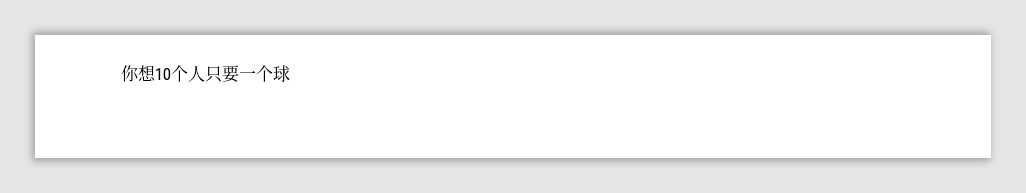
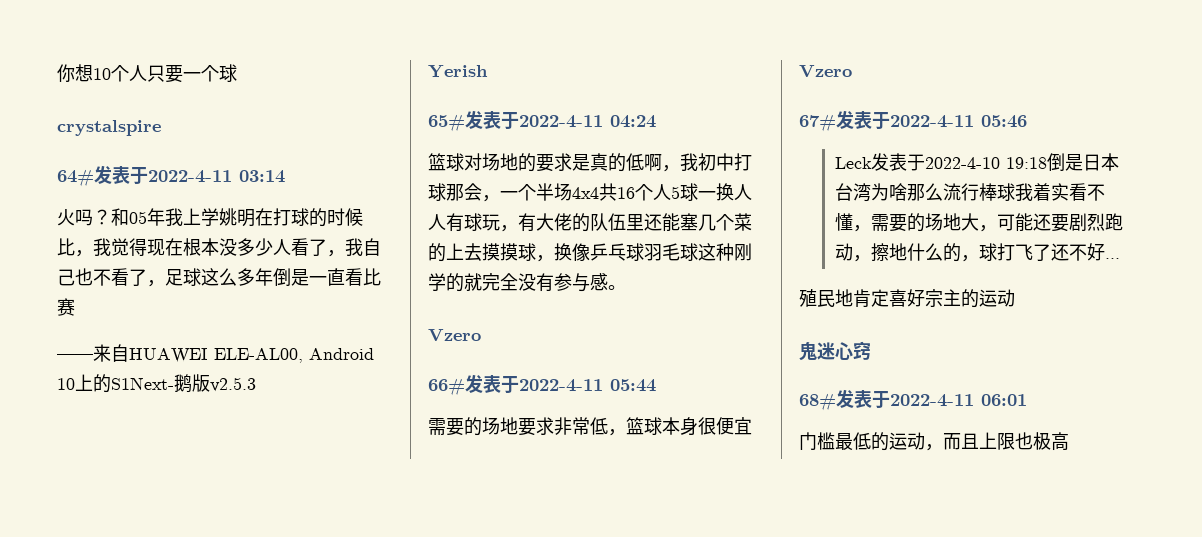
+ crystalspire
+ 64#发表于2022-4-11 03:14
+ 火吗？和05年我上学姚明在打球的时候比，我觉得现在根本没多少人看了，我自己也不看了，足球这么多年倒是一直看比赛
+ ——来自HUAWEI ELE-AL00, Android 10上的S1Next-鹅版v2.5.3
+ Yerish
+ 65#发表于2022-4-11 04:24
+ 篮球对场地的要求是真的低啊，我初中打球那会，一个半场4x4共16个人5球一换人人有球玩，有大佬的队伍里还能塞几个菜的上去摸摸球，换像乒乓球羽毛球这种刚学的就完全没有参与感。
+ Vzero
+ 66#发表于2022-4-11 05:44
+ 需要的场地要求非常低，篮球本身很便宜
+ Vzero
+ 67#发表于2022-4-11 05:46
+ Leck发表于2022-4-10 19:18倒是日本台湾为啥那么流行棒球我着实看不懂，需要的场地大，可能还要剧烈跑动，擦地什么的，球打飞了还不好...
+ 殖民地肯定喜好宗主的运动
+ 鬼迷心窍
+ 68#发表于2022-4-11 06:01
+ 门槛最低的运动，而且上限也极高

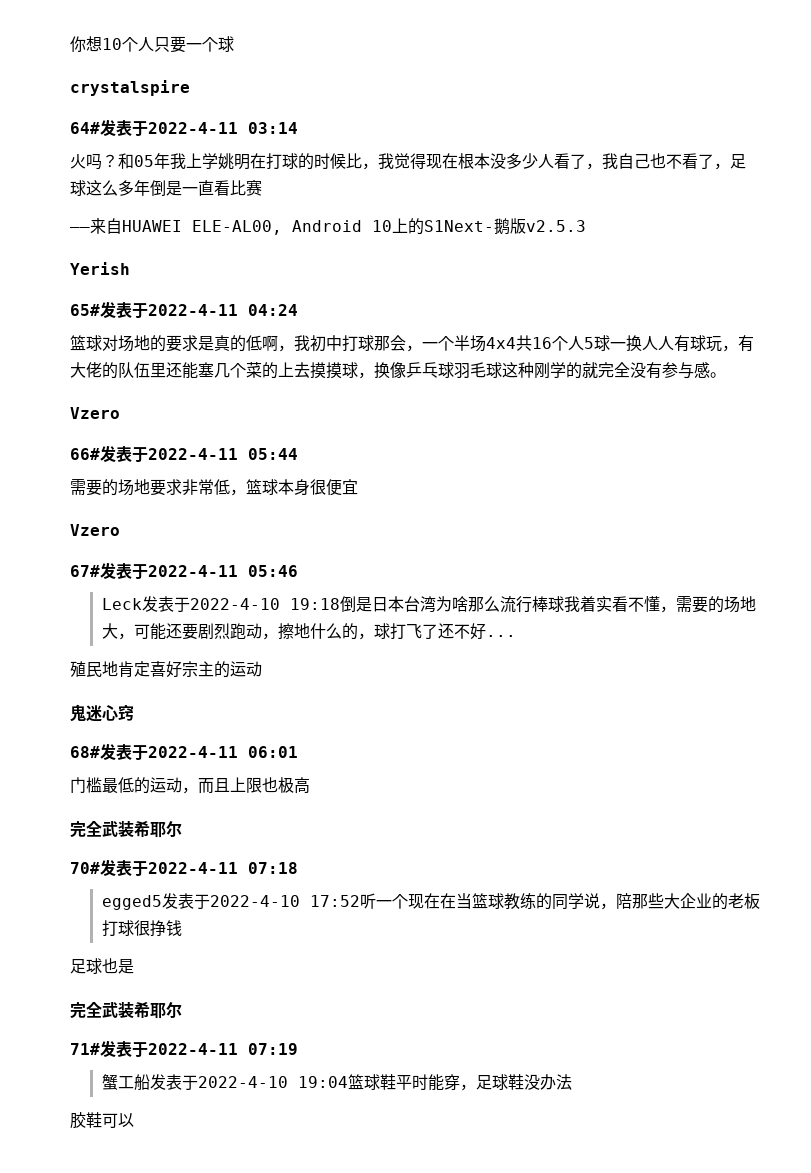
  门槛最低的运动，而且上限也极高
+ 完全武装希耶尔
+ 70#发表于2022-4-11 07:18
+ egged5发表于2022-4-10 17:52听一个现在在当篮球教练的同学说，陪那些大企业的老板打球很挣钱
+ 足球也是
+ 完全武装希耶尔
+ 71#发表于2022-4-11 07:19
+ 蟹工船发表于2022-4-10 19:04篮球鞋平时能穿，足球鞋没办法
+ 胶鞋可以

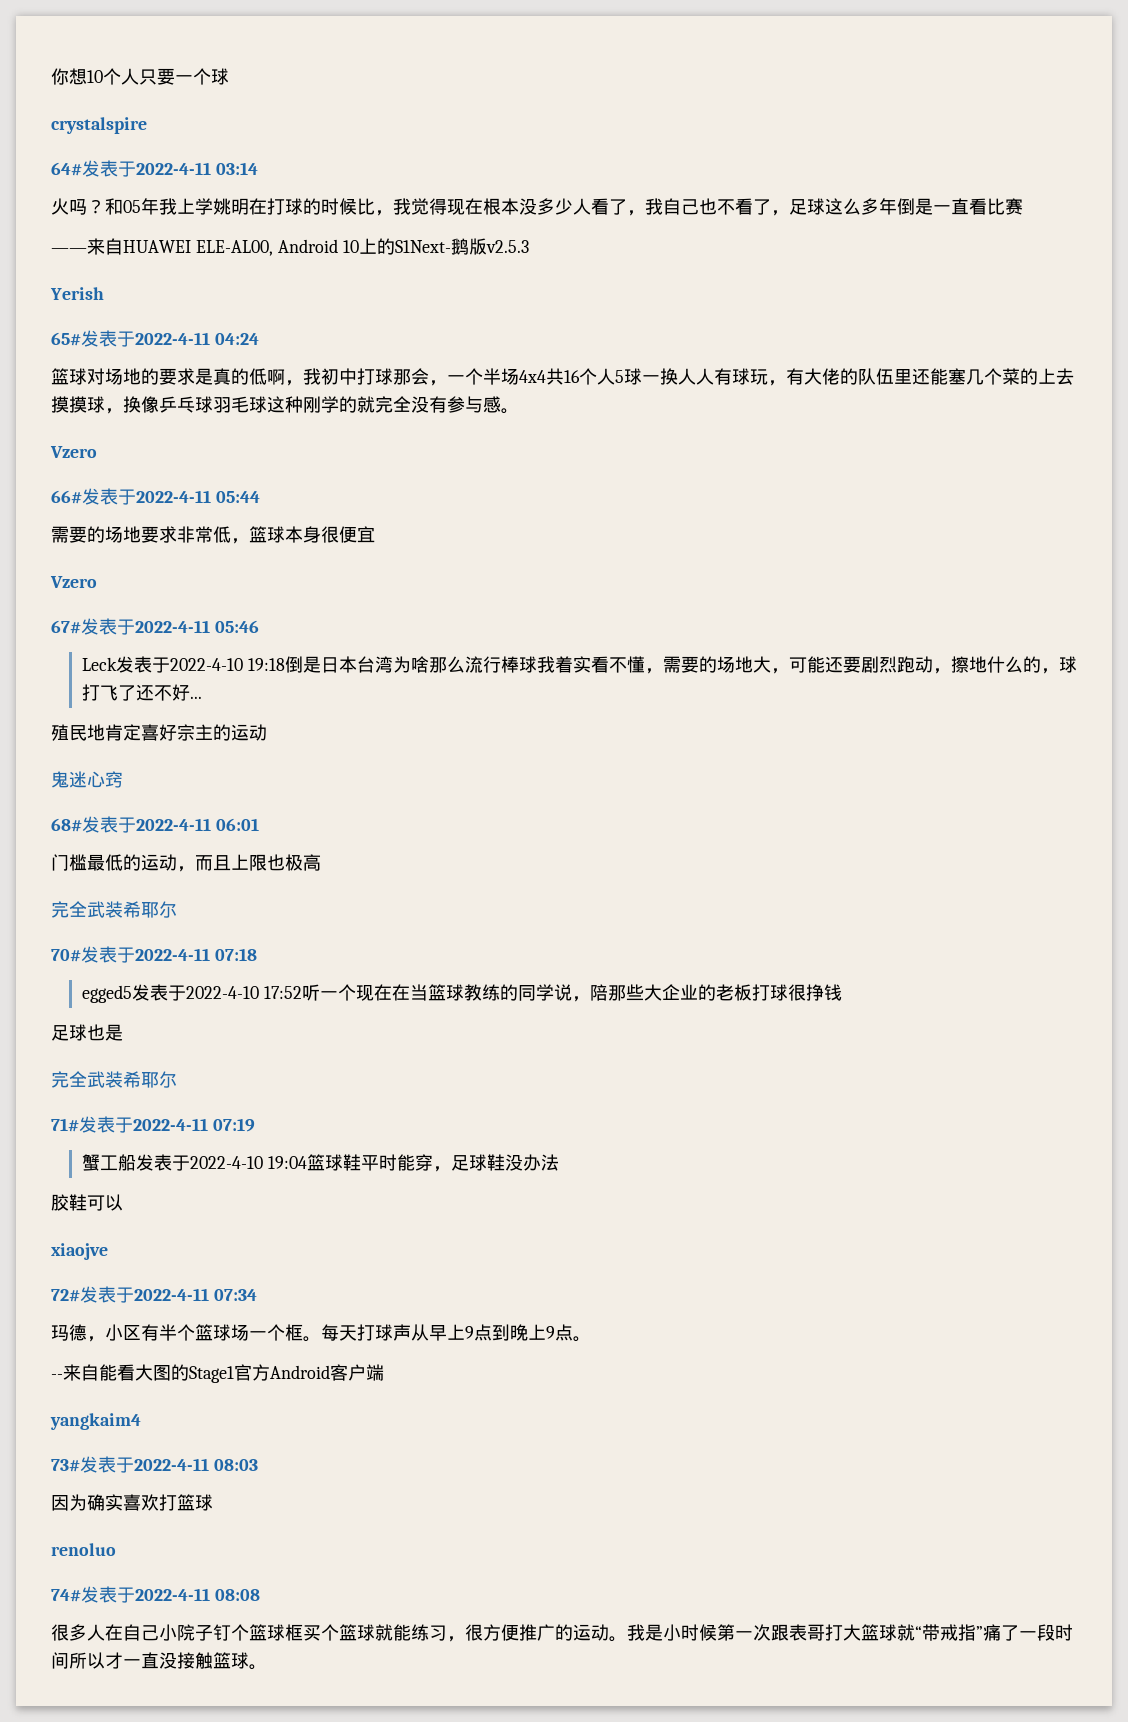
+ xiaojve
+ 72#发表于2022-4-11 07:34
+ 玛德，小区有半个篮球场一个框。每天打球声从早上9点到晚上9点。
+ --来自能看大图的Stage1官方Android客户端
+ yangkaim4
+ 73#发表于2022-4-11 08:03
+ 因为确实喜欢打篮球
+ renoluo
+ 74#发表于2022-4-11 08:08
+ 很多人在自己小院子钉个篮球框买个篮球就能练习，很方便推广的运动。我是小时候第一次跟表哥打大篮球就“带戒指”痛了一段时间所以才一直没接触篮球。

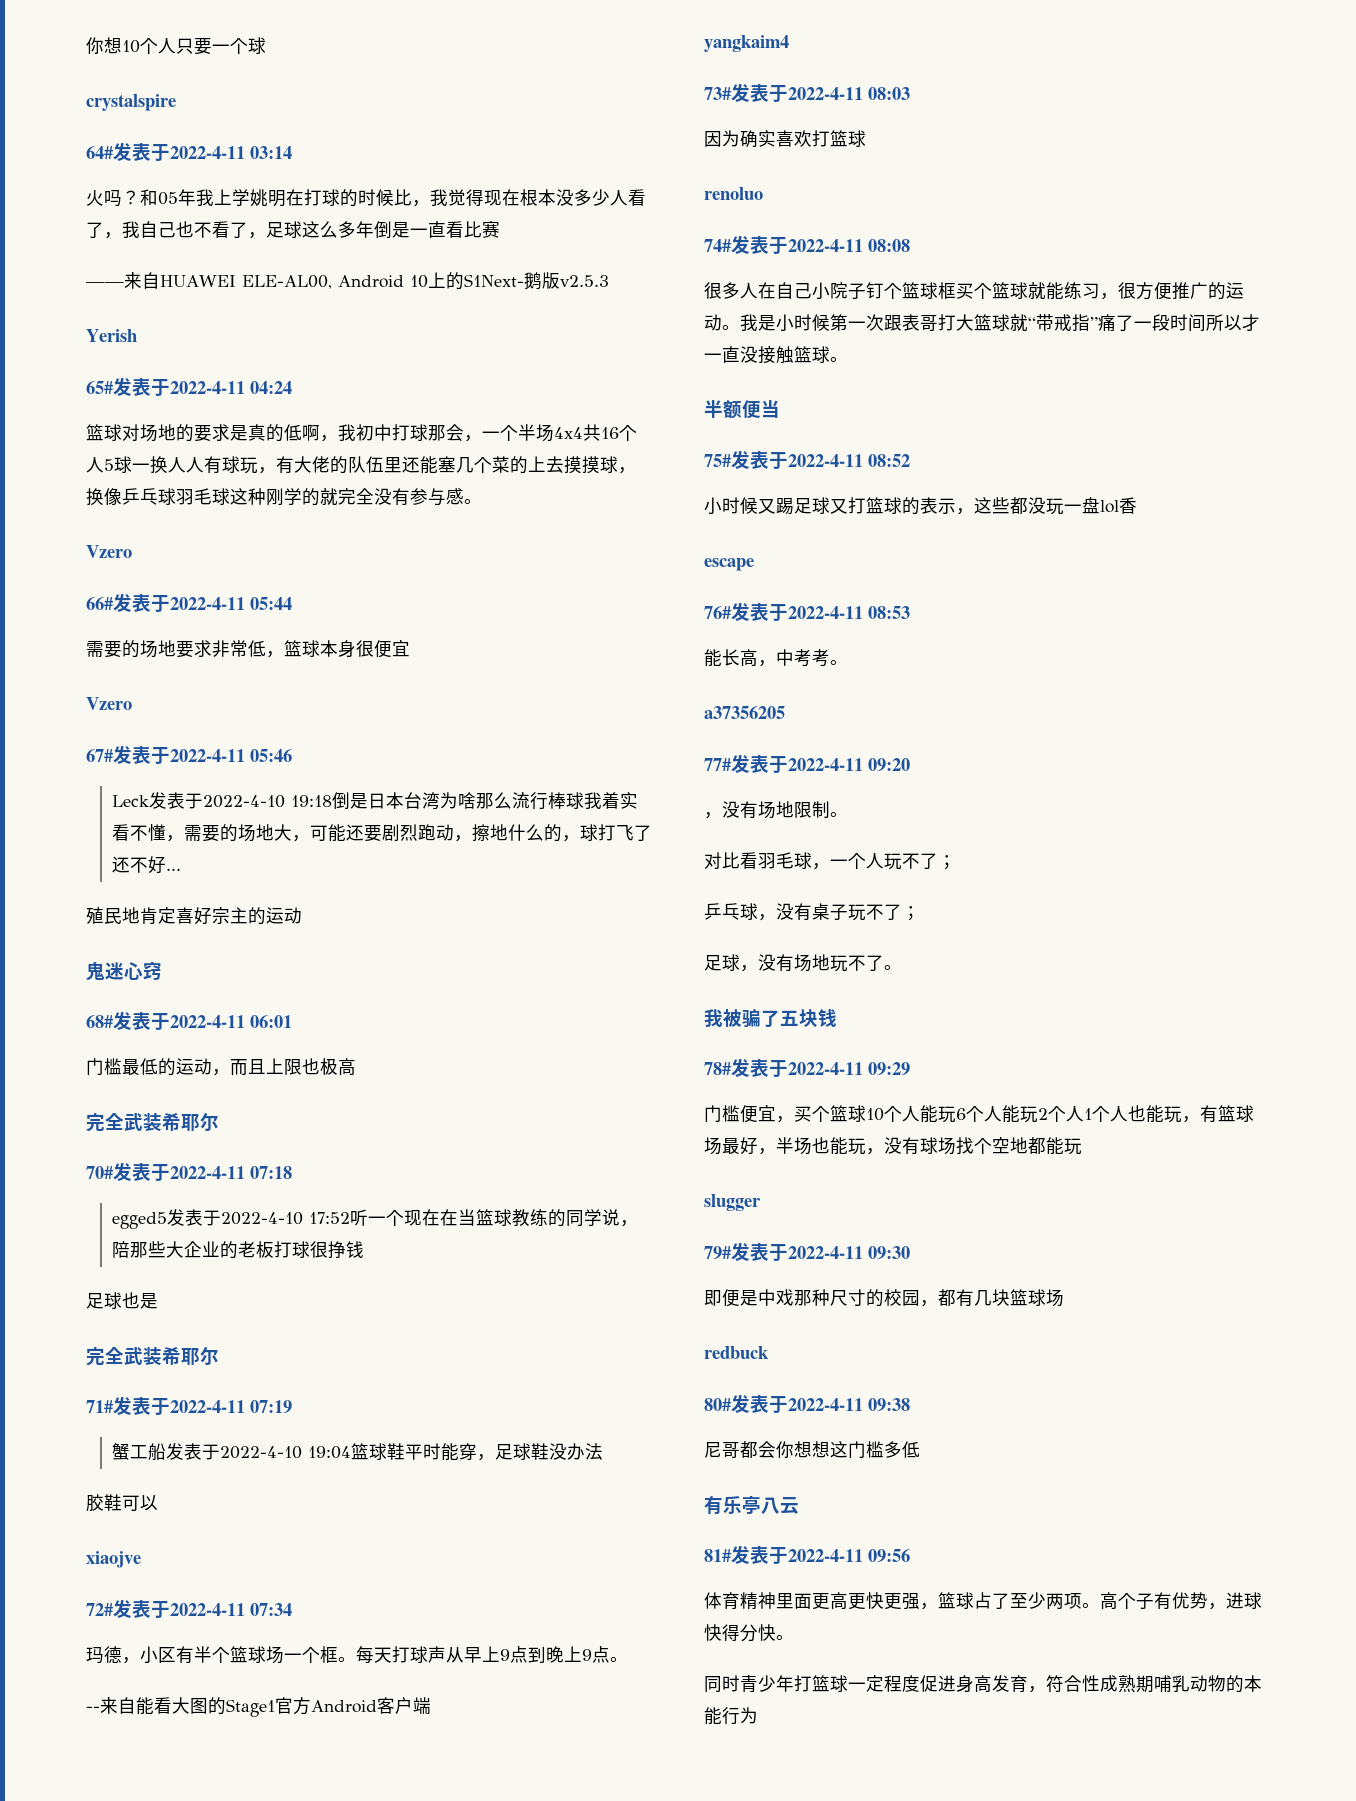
+ 半额便当
+ 75#发表于2022-4-11 08:52
+ 小时候又踢足球又打篮球的表示，这些都没玩一盘lol香
+ escape
+ 76#发表于2022-4-11 08:53
+ 能长高，中考考。
+ a37356205
+ 77#发表于2022-4-11 09:20
+ ，没有场地限制。
+ 对比看羽毛球，一个人玩不了；
+ 乒乓球，没有桌子玩不了；
+ 足球，没有场地玩不了。
+ 我被骗了五块钱
+ 78#发表于2022-4-11 09:29
+ 门槛便宜，买个篮球10个人能玩6个人能玩2个人1个人也能玩，有篮球场最好，半场也能玩，没有球场找个空地都能玩
+ slugger
+ 79#发表于2022-4-11 09:30
+ 即便是中戏那种尺寸的校园，都有几块篮球场
+ redbuck
+ 80#发表于2022-4-11 09:38
+ 尼哥都会你想想这门槛多低
+ 有乐亭八云
+ 81#发表于2022-4-11 09:56
+ 体育精神里面更高更快更强，篮球占了至少两项。高个子有优势，进球快得分快。
+ 同时青少年打篮球一定程度促进身高发育，符合性成熟期哺乳动物的本能行为

